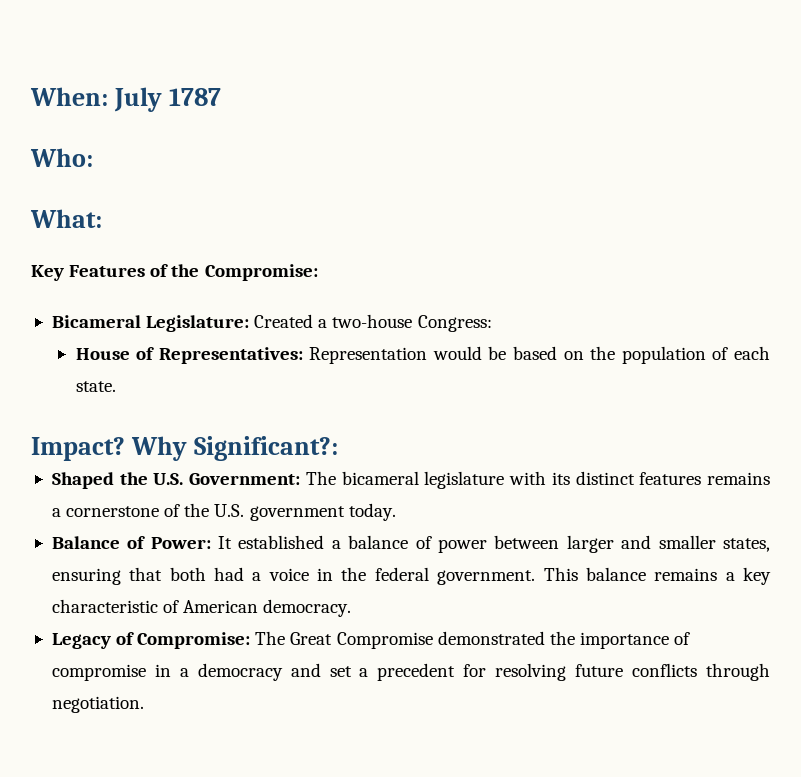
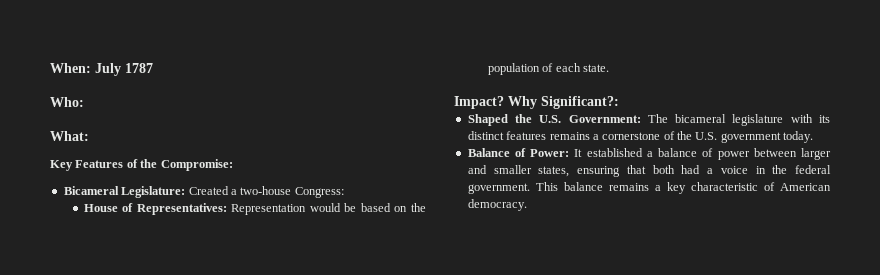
- Legacy of Compromise: The Great Compromise demonstrated the importance of compromise in a democracy and set a precedent for resolving future conflicts through negotiation.

